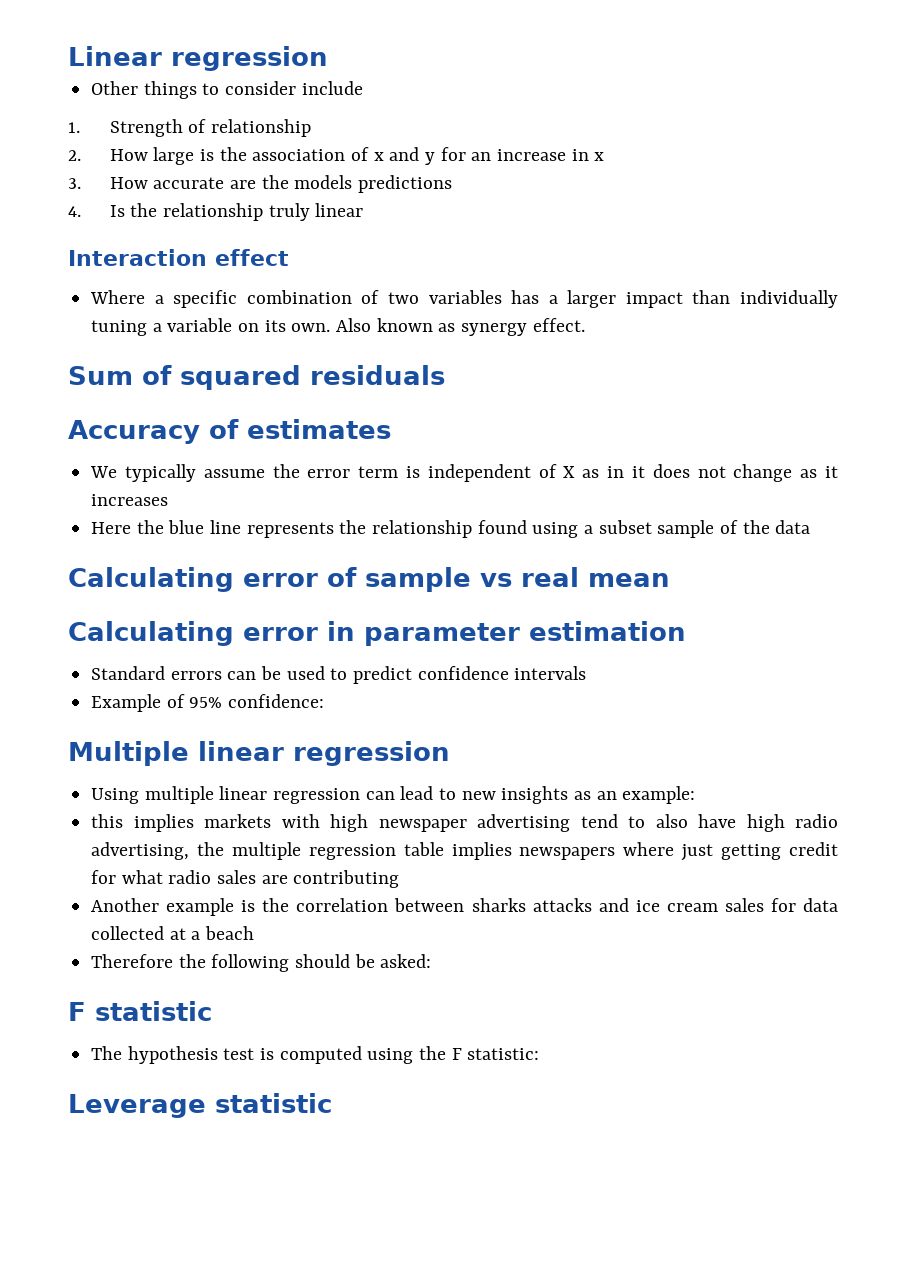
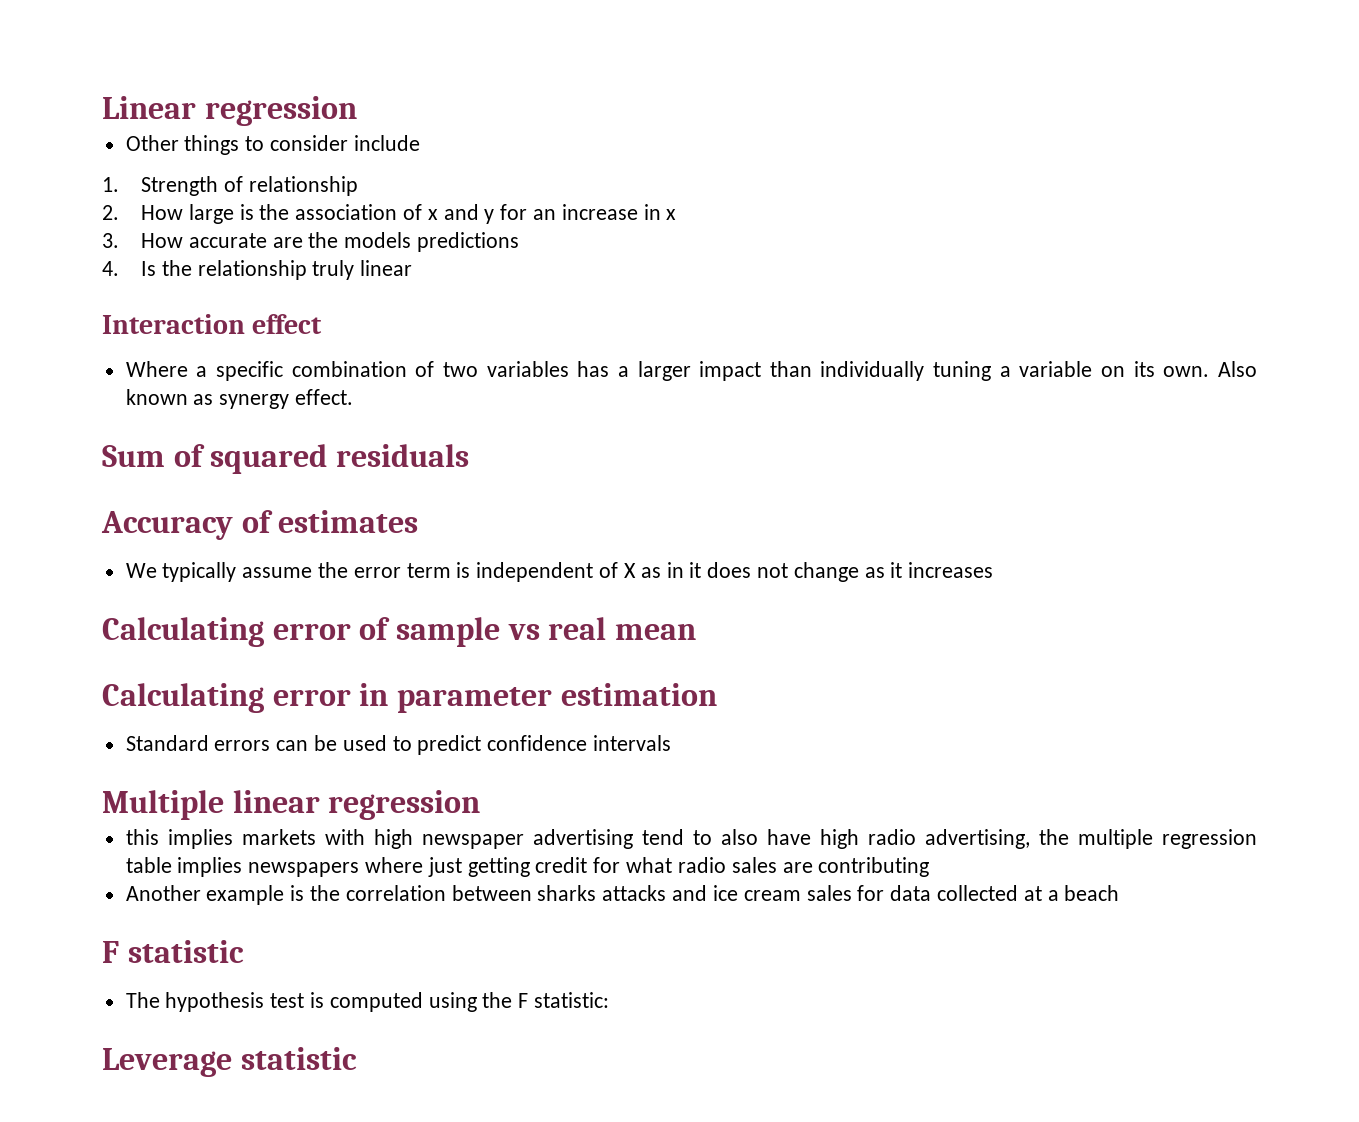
- Here the blue line represents the relationship found using a subset sample of the data
- Example of 95% confidence:
- Using multiple linear regression can lead to new insights as an example:
- Therefore the following should be asked:

